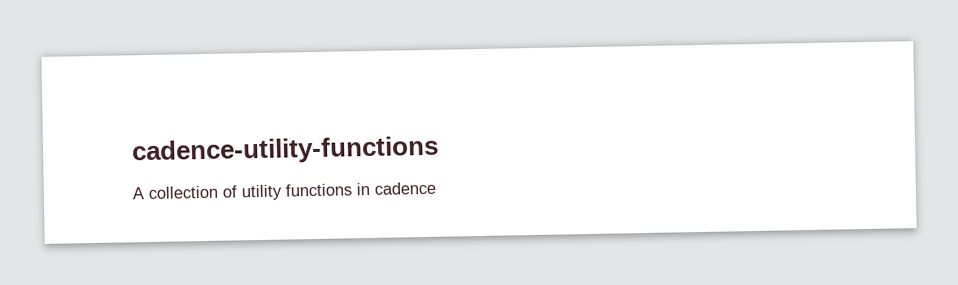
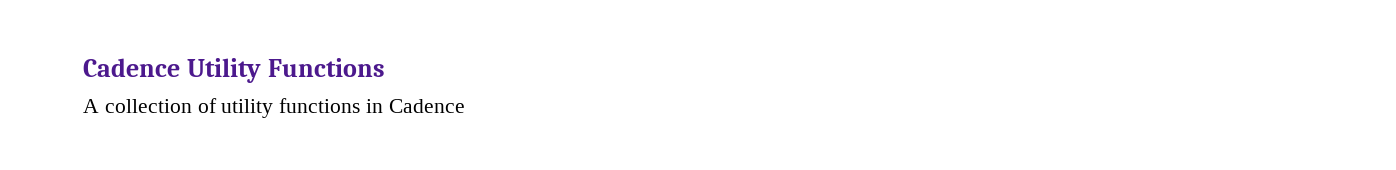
- cadence-utility-functions
+ Cadence Utility Functions
- A collection of utility functions in cadence
+ A collection of utility functions in Cadence

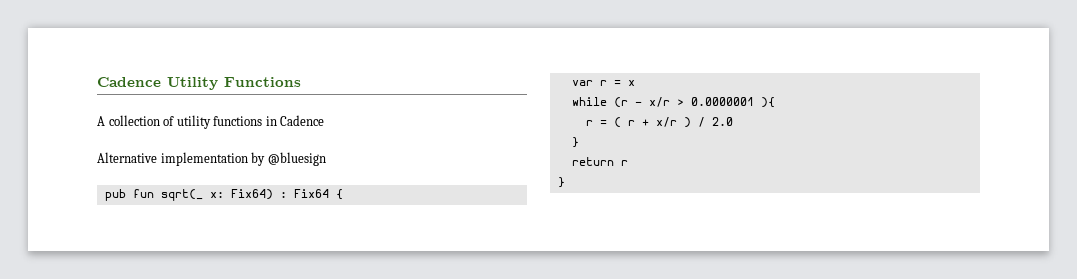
+ Alternative implementation by @bluesign
+ pub fun sqrt(_ x: Fix64) : Fix64 {
+ var r = x
+ while (r - x/r > 0.0000001 ){
+ r = ( r + x/r ) / 2.0
+ }
+ return r
+ }

